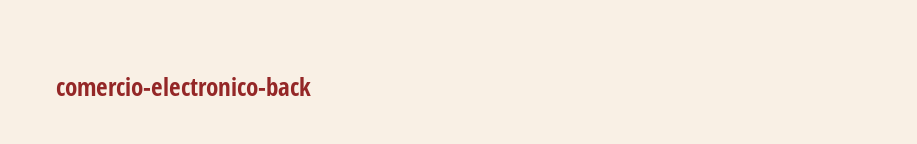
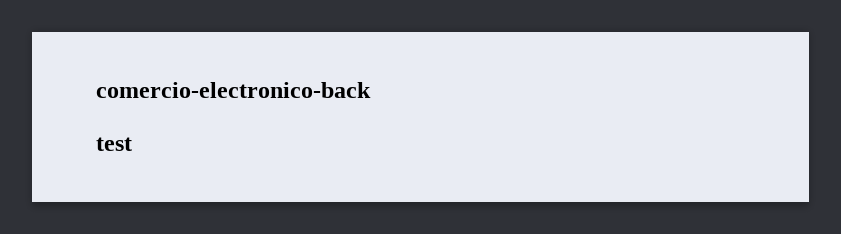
+ test

